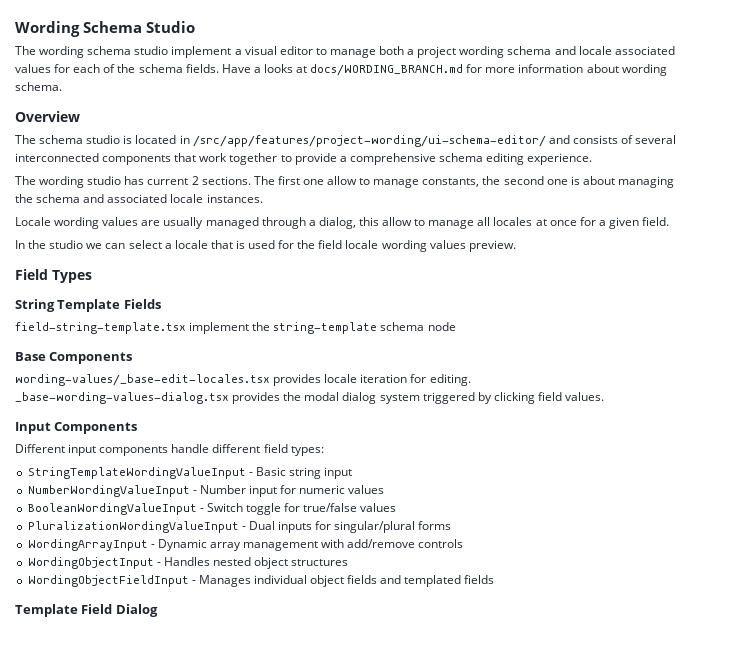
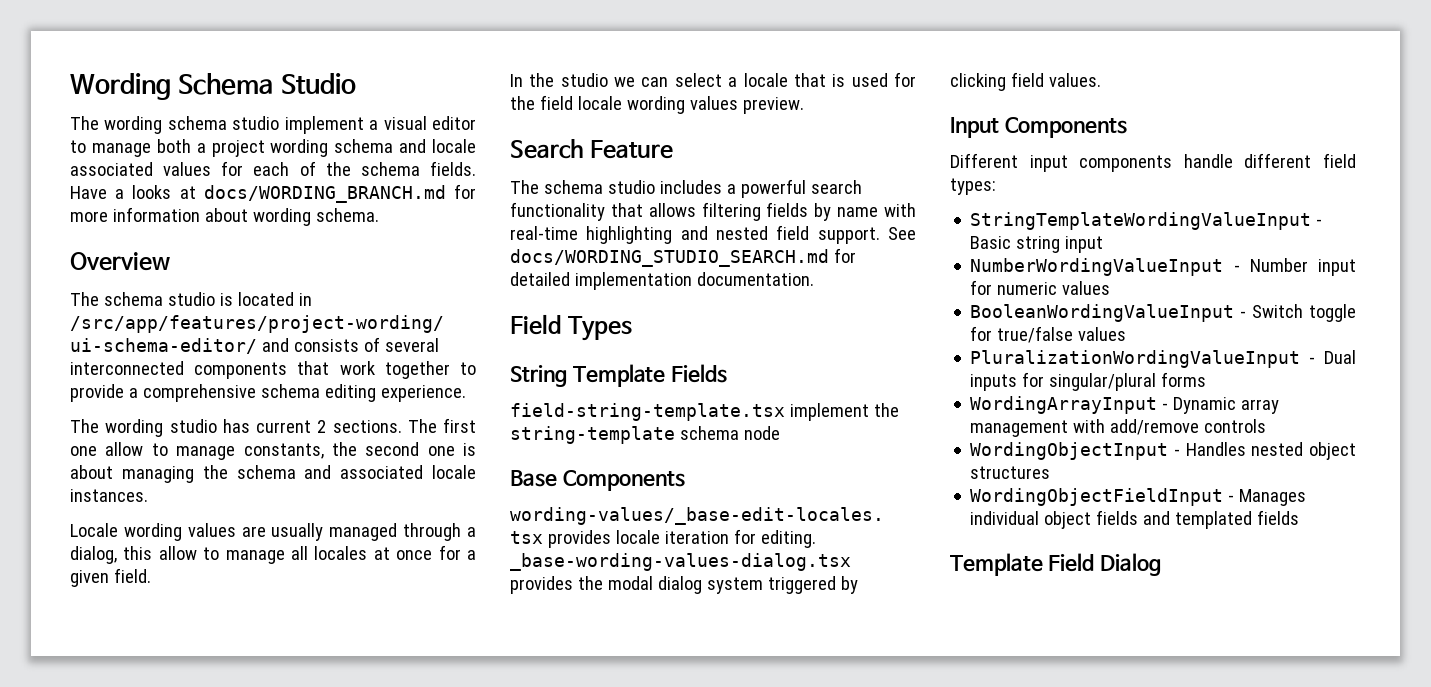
+ Search Feature
+ The schema studio includes a powerful search functionality that allows filtering fields by name with real-time highlighting and nested field support. See docs/WORDING_STUDIO_SEARCH.md for detailed implementation documentation.

